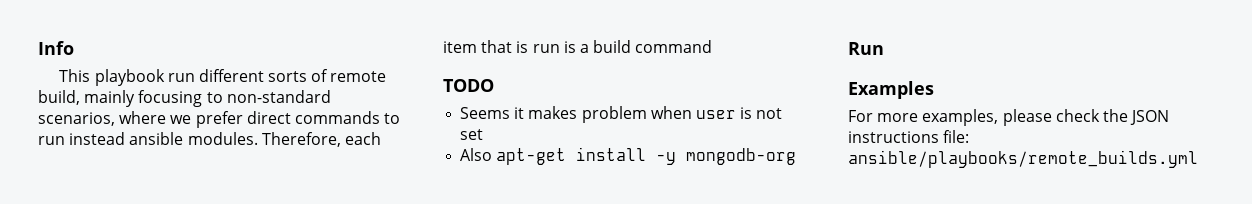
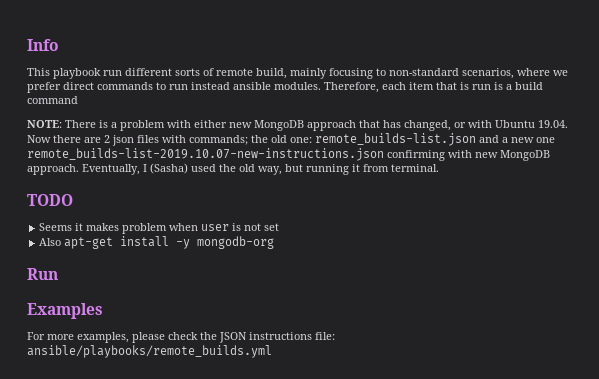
+ NOTE: There is a problem with either new MongoDB approach that has changed, or with Ubuntu 19.04. Now there are 2 json files with commands; the old one: remote_builds-list.json and a new one remote_builds-list-2019.10.07-new-instructions.json confirming with new MongoDB approach. Eventually, I (Sasha) used the old way, but running it from terminal.

